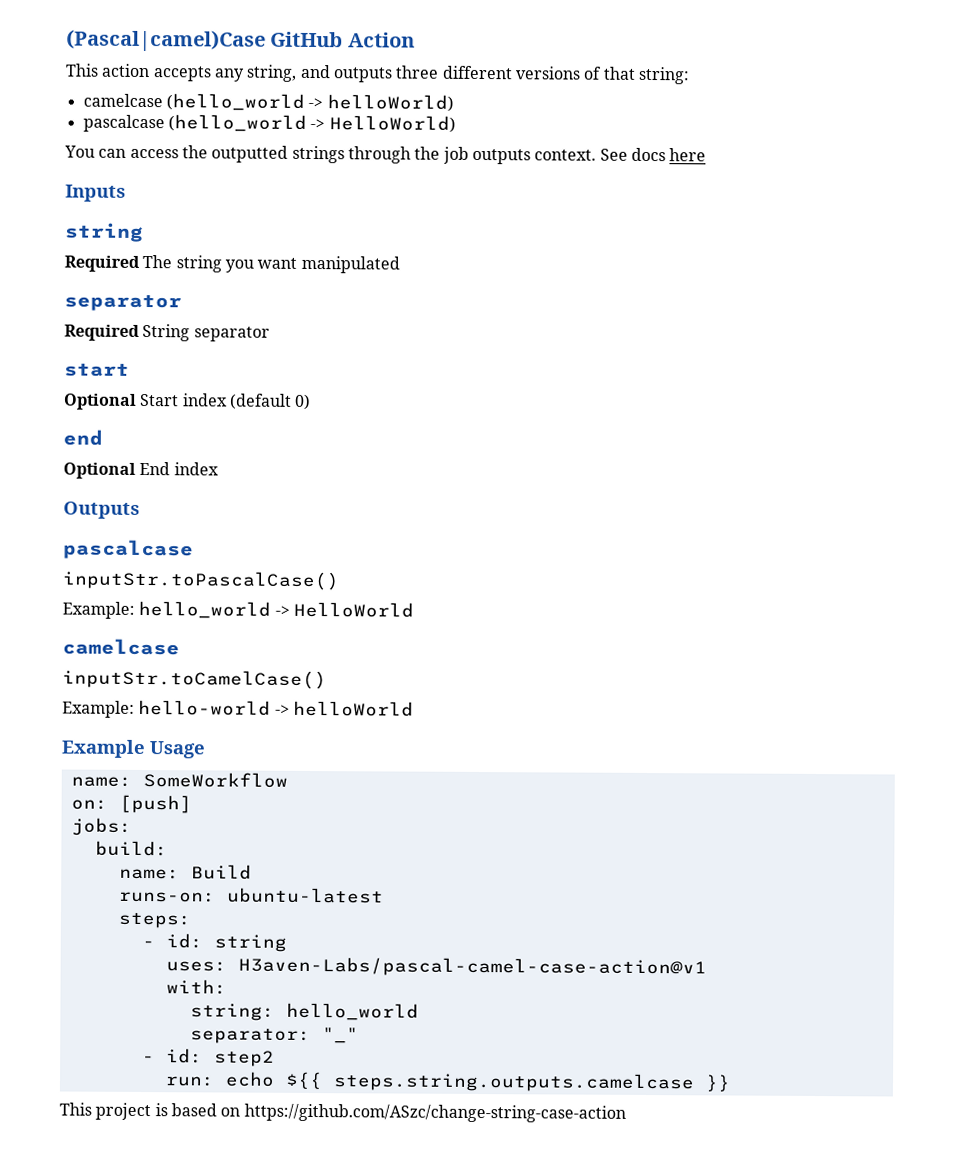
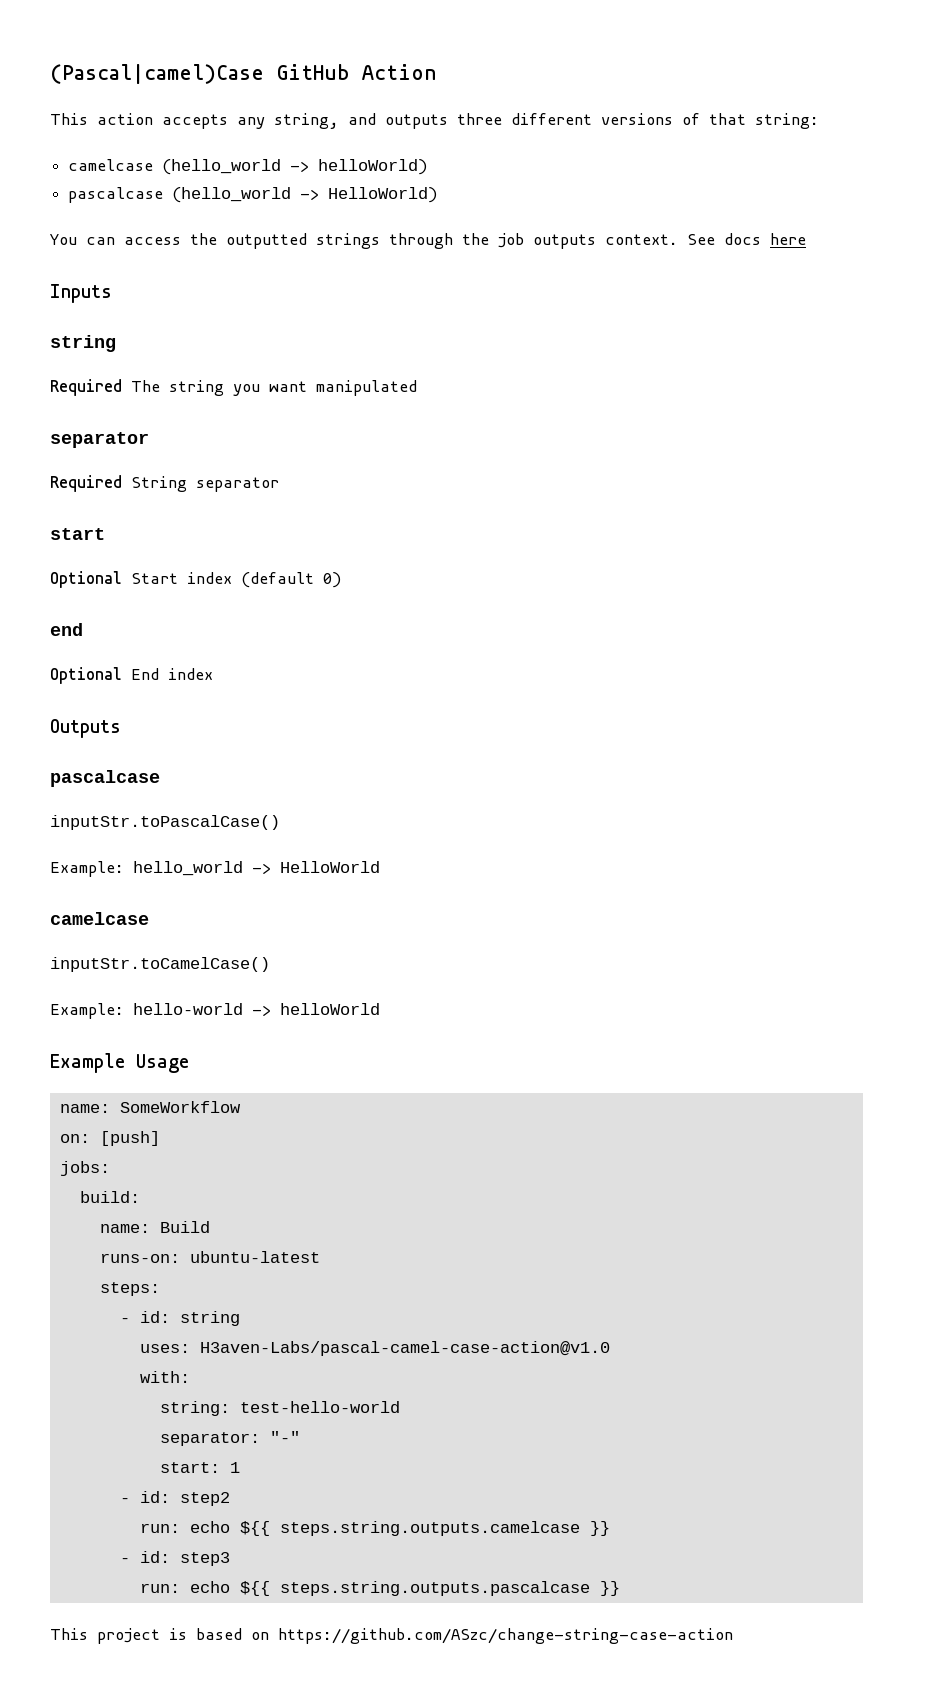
- uses: H3aven-Labs/pascal-camel-case-action@v1
+ uses: H3aven-Labs/pascal-camel-case-action@v1.0
- string: hello_world
+ string: test-hello-world
- separator: "_"
+ separator: "-"
+ start: 1
+ - id: step3
+ run: echo ${{ steps.string.outputs.pascalcase }}

